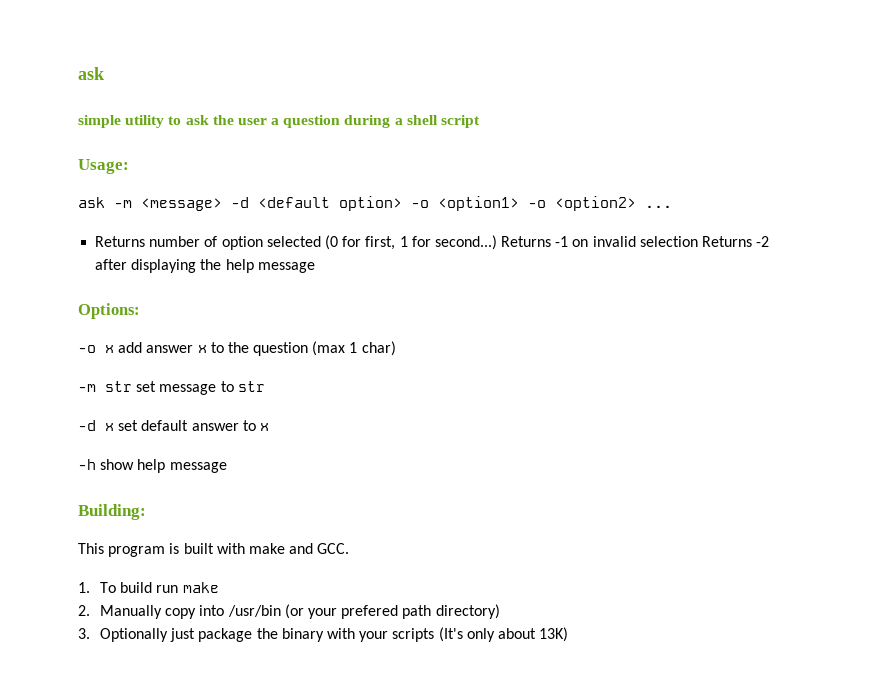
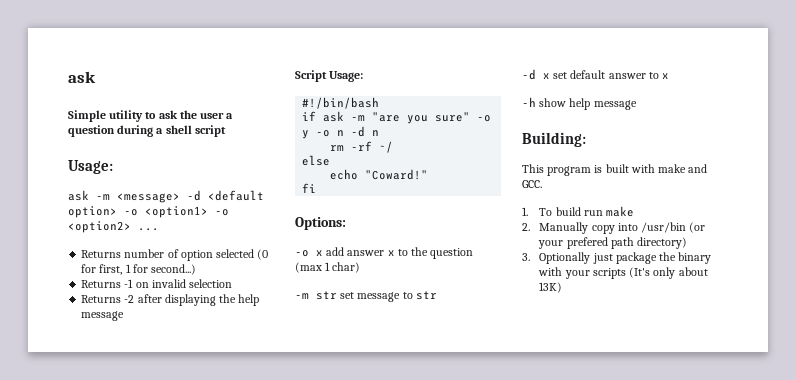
- simple utility to ask the user a question during a shell script
+ Simple utility to ask the user a question during a shell script
- Returns number of option selected (0 for first, 1 for second...) Returns -1 on invalid selection Returns -2 after displaying the help message
+ Returns number of option selected (0 for first, 1 for second...)
+ Returns -1 on invalid selection
+ Returns -2 after displaying the help message
+ Script Usage:
+ #!/bin/bash
+ if ask -m "are you sure" -o y -o n -d n
+ rm -rf ~/
+ else
+ echo "Coward!"
+ fi

